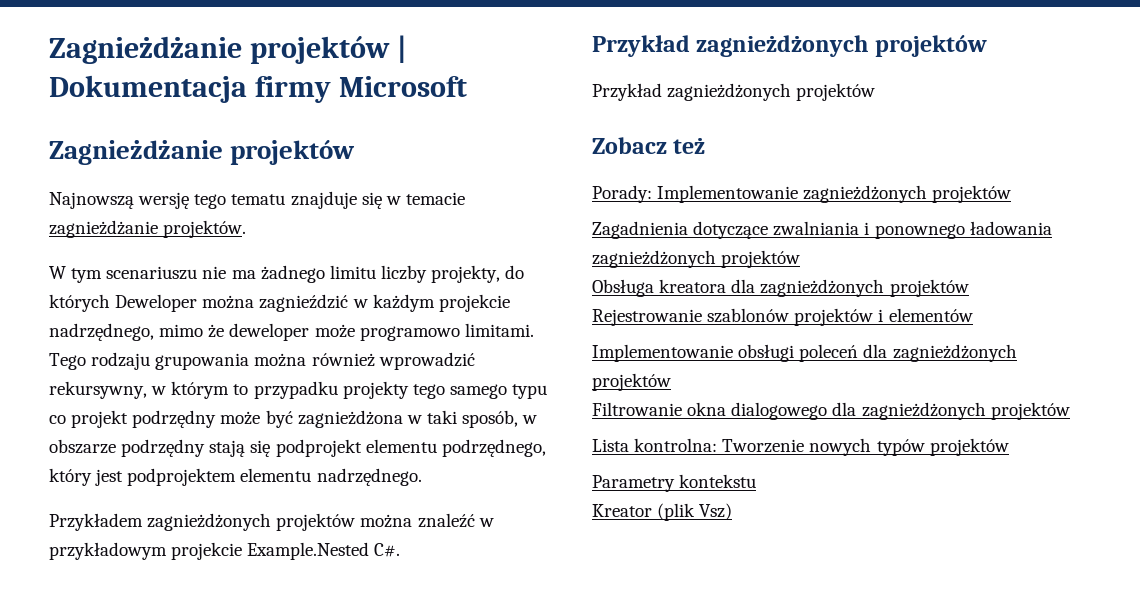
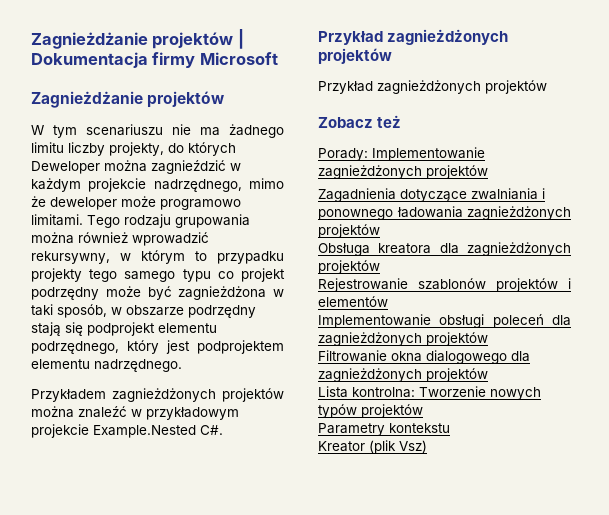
- Najnowszą wersję tego tematu znajduje się w temacie zagnieżdżanie projektów.

